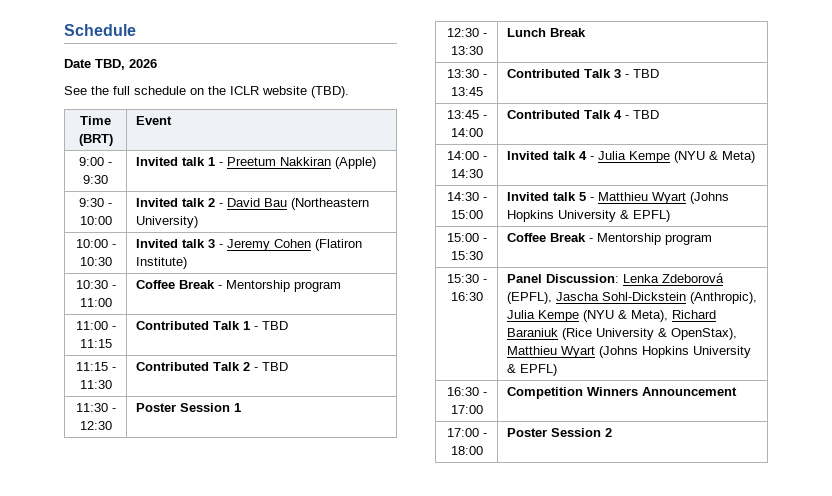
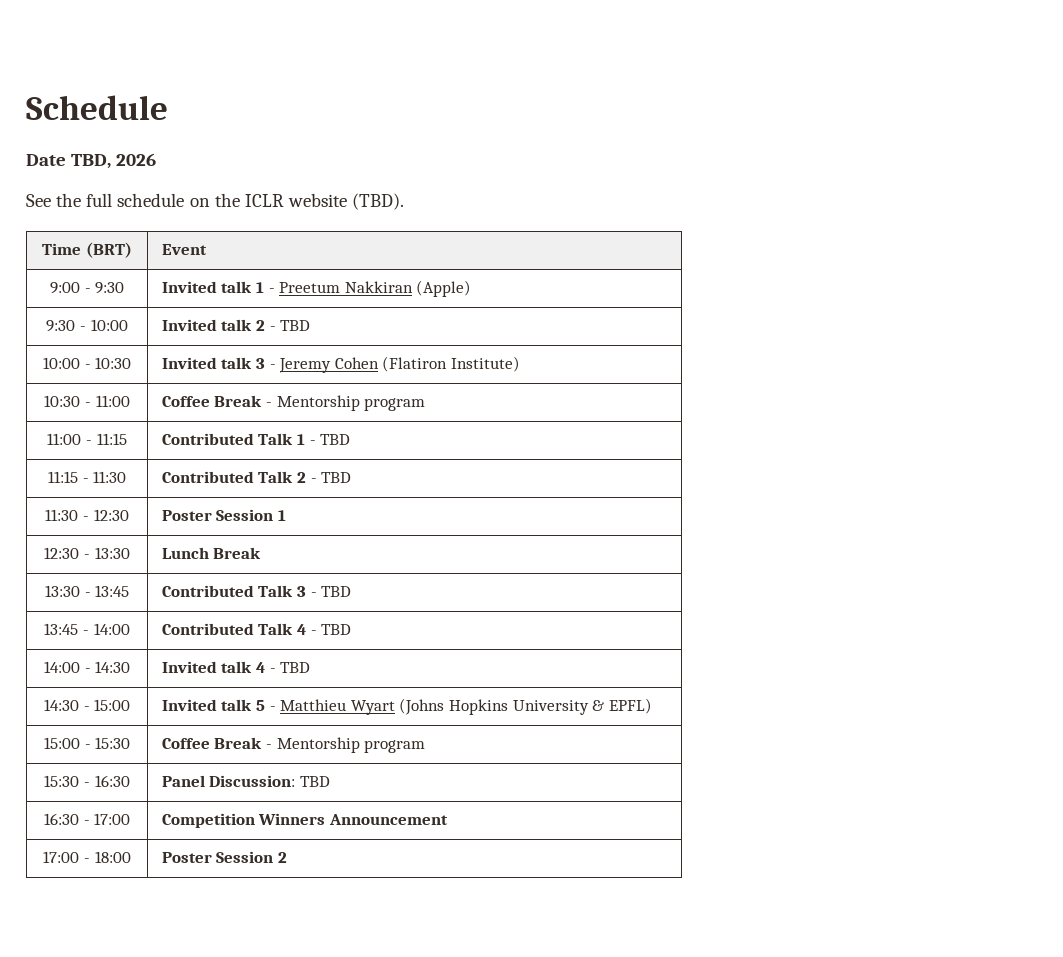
- 9:30 - 10:00 | Invited talk 2 - David Bau (Northeastern University)
+ 9:30 - 10:00 | Invited talk 2 - TBD
- 14:00 - 14:30 | Invited talk 4 - Julia Kempe (NYU & Meta)
+ 14:00 - 14:30 | Invited talk 4 - TBD
- 15:30 - 16:30 | Panel Discussion: Lenka Zdeborová (EPFL), Jascha Sohl-Dickstein (Anthropic), Julia Kempe (NYU & Meta), Richard Baraniuk (Rice University & OpenStax), Matthieu Wyart (Johns Hopkins University & EPFL)
+ 15:30 - 16:30 | Panel Discussion: TBD

